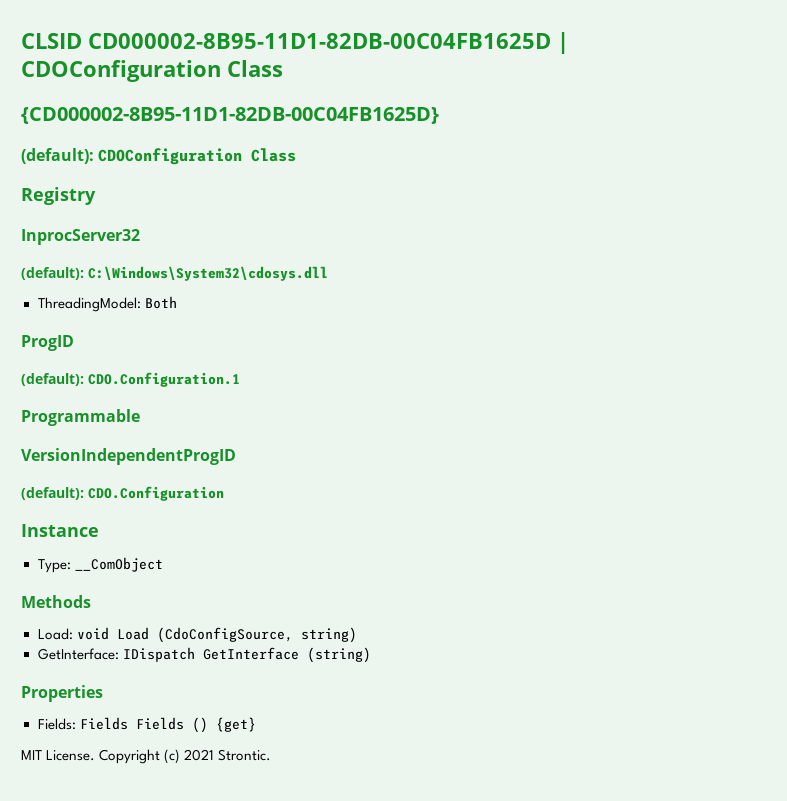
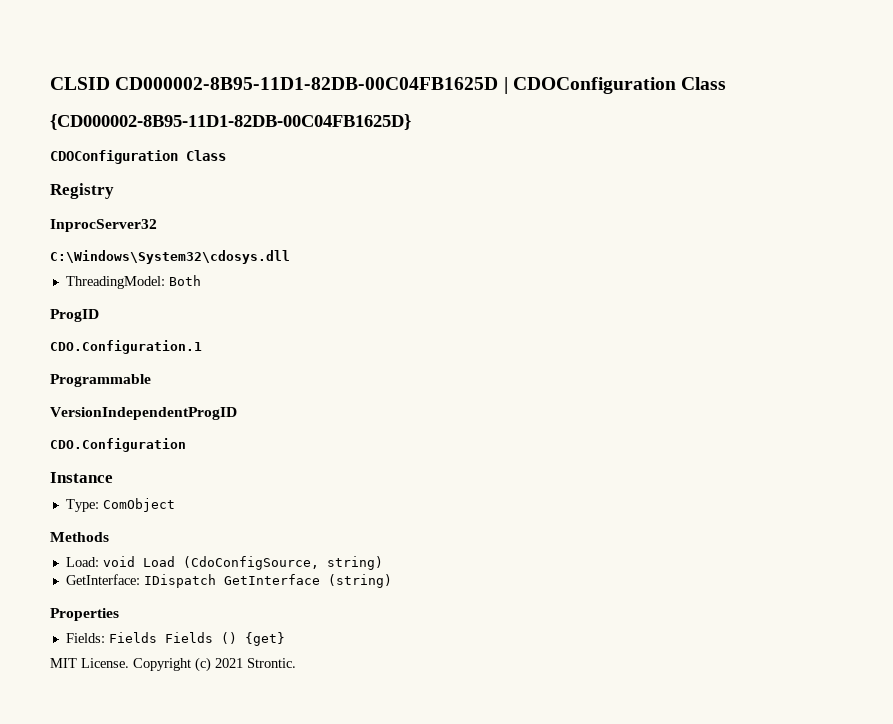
  {CD000002-8B95-11D1-82DB-00C04FB1625D}
- (default): CDOConfiguration Class
+ CDOConfiguration Class
- (default): C:\Windows\System32\cdosys.dll
+ C:\Windows\System32\cdosys.dll
- (default): CDO.Configuration.1
+ CDO.Configuration.1
- (default): CDO.Configuration
+ CDO.Configuration
- Type: __ComObject
+ Type: ComObject

